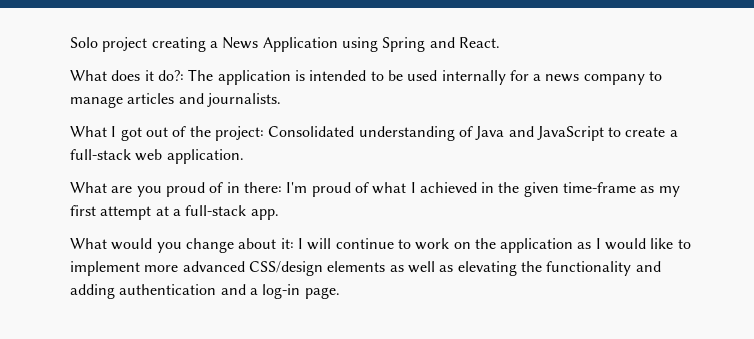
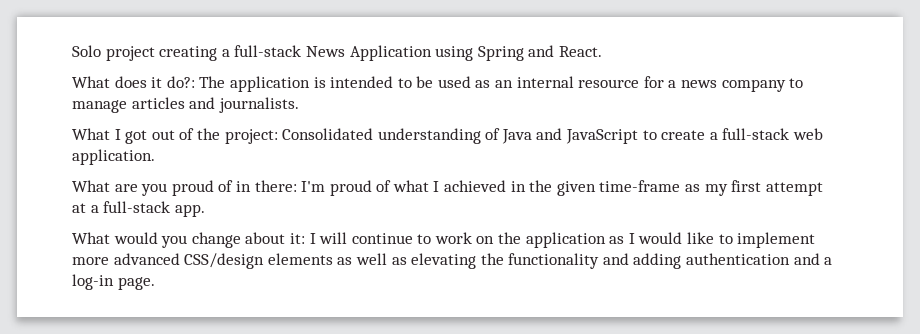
- Solo project creating a News Application using Spring and React.
+ Solo project creating a full-stack News Application using Spring and React.
- What does it do?: The application is intended to be used internally for a news company to manage articles and journalists.
+ What does it do?: The application is intended to be used as an internal resource for a news company to manage articles and journalists.

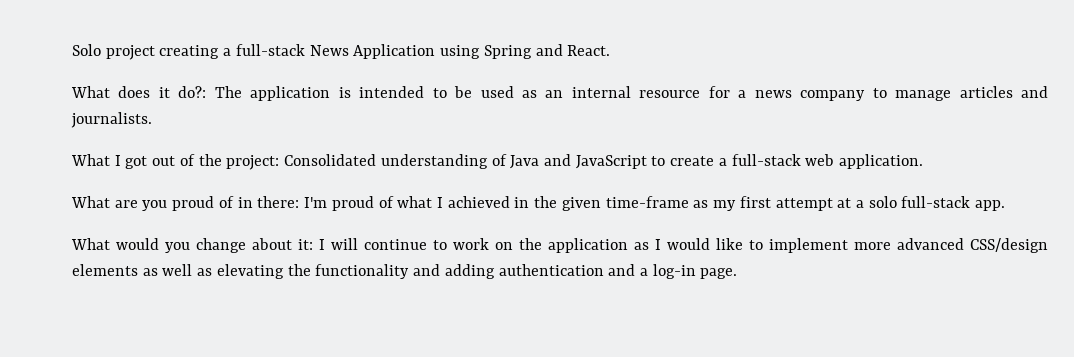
- What are you proud of in there: I'm proud of what I achieved in the given time-frame as my first attempt at a full-stack app.
+ What are you proud of in there: I'm proud of what I achieved in the given time-frame as my first attempt at a solo full-stack app.

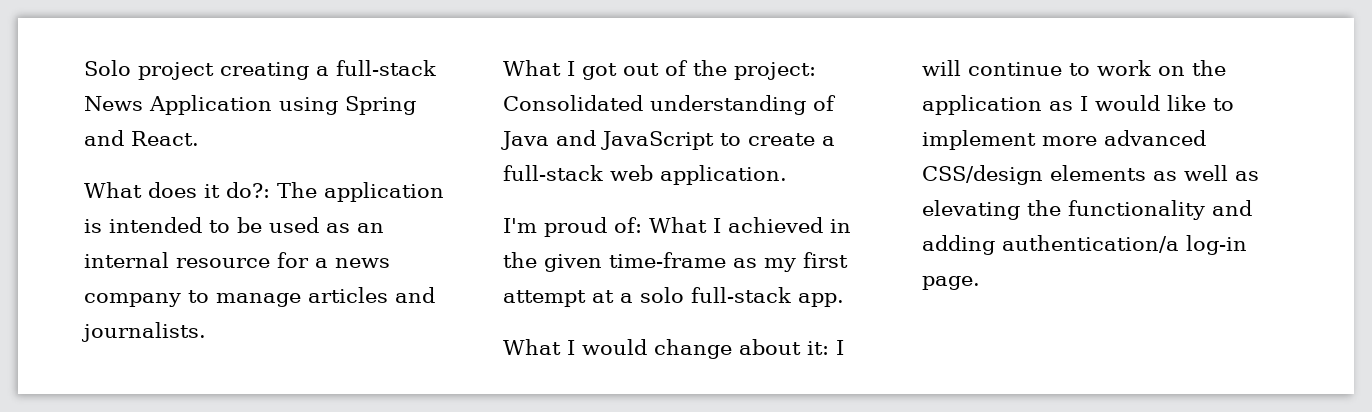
- What are you proud of in there: I'm proud of what I achieved in the given time-frame as my first attempt at a solo full-stack app.
+ I'm proud of: What I achieved in the given time-frame as my first attempt at a solo full-stack app.
- What would you change about it: I will continue to work on the application as I would like to implement more advanced CSS/design elements as well as elevating the functionality and adding authentication and a log-in page.
+ What I would change about it: I will continue to work on the application as I would like to implement more advanced CSS/design elements as well as elevating the functionality and adding authentication/a log-in page.

